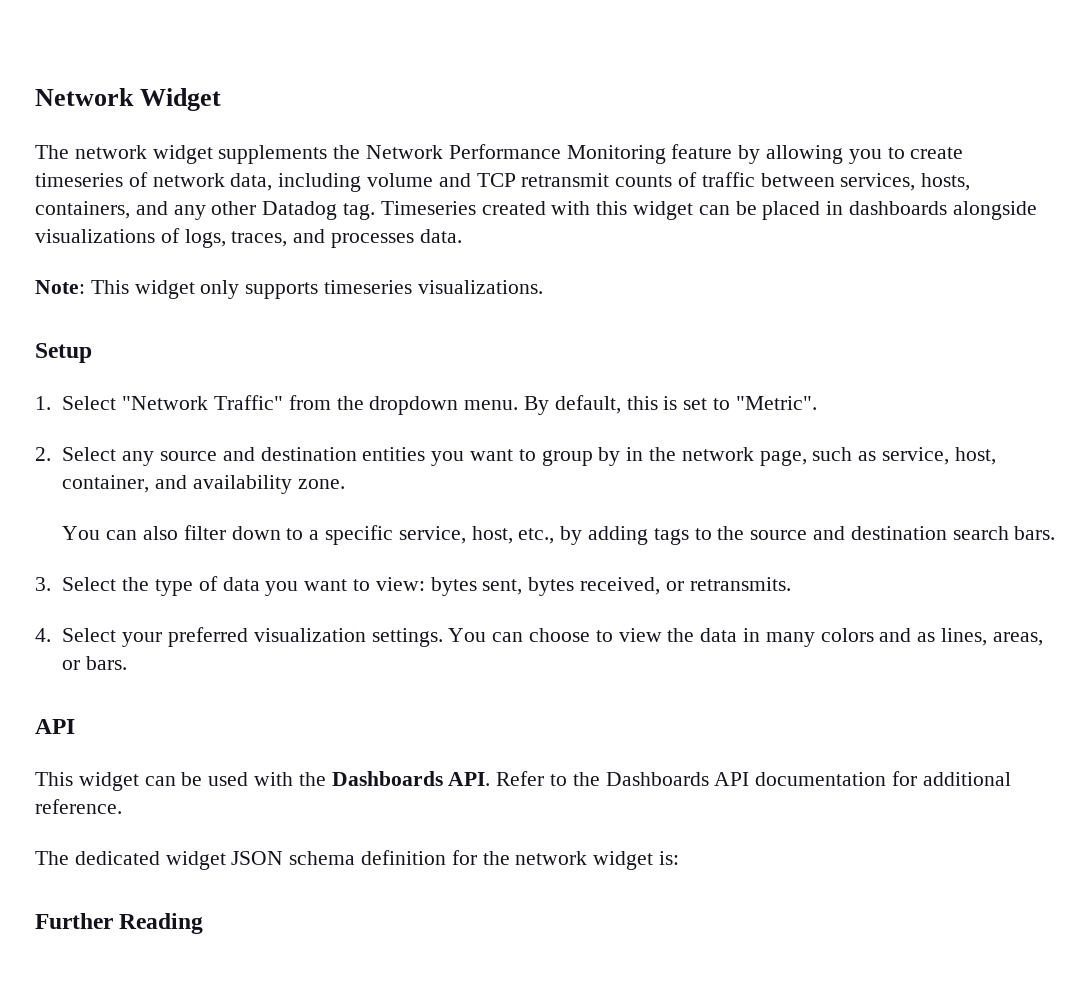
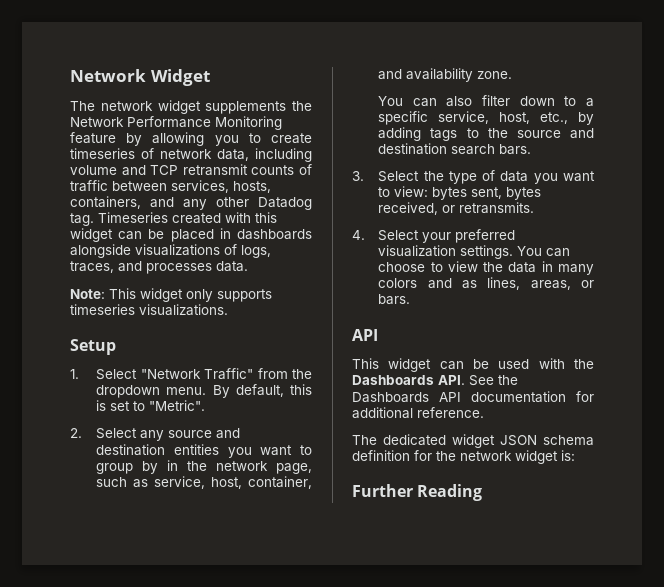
- This widget can be used with the Dashboards API. Refer to the Dashboards API documentation for additional reference.
+ This widget can be used with the Dashboards API. See the Dashboards API documentation for additional reference.

